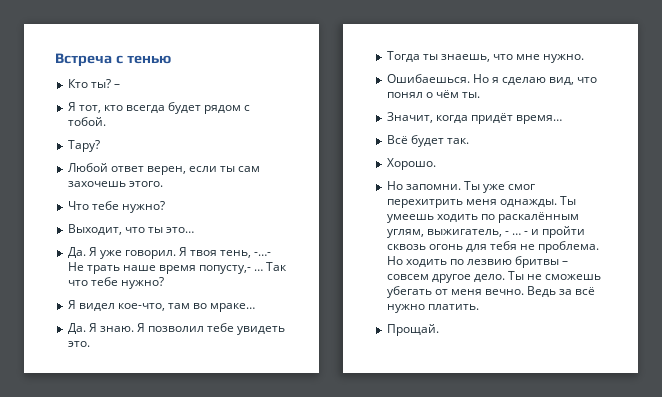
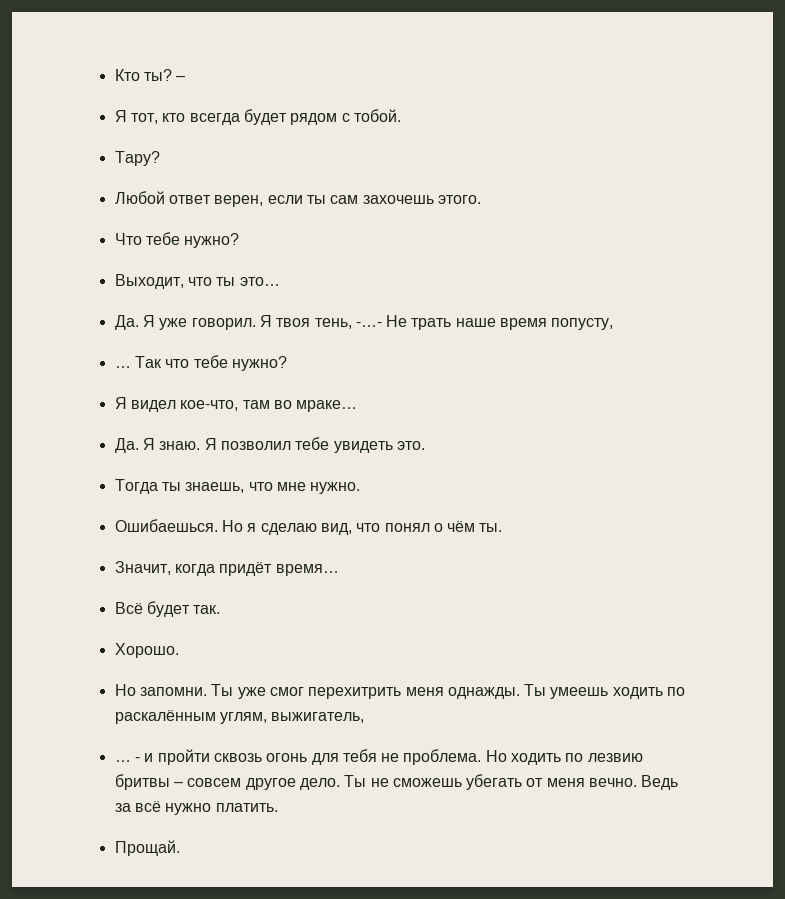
- Встреча с тенью
- Я твоя тень, -…- Не трать наше время попусту,- …
+ Я твоя тень, -…- Не трать наше время попусту,
+ …
- Ты умеешь ходить по раскалённым углям, выжигатель, - …
+ Ты умеешь ходить по раскалённым углям, выжигатель,
+ …

